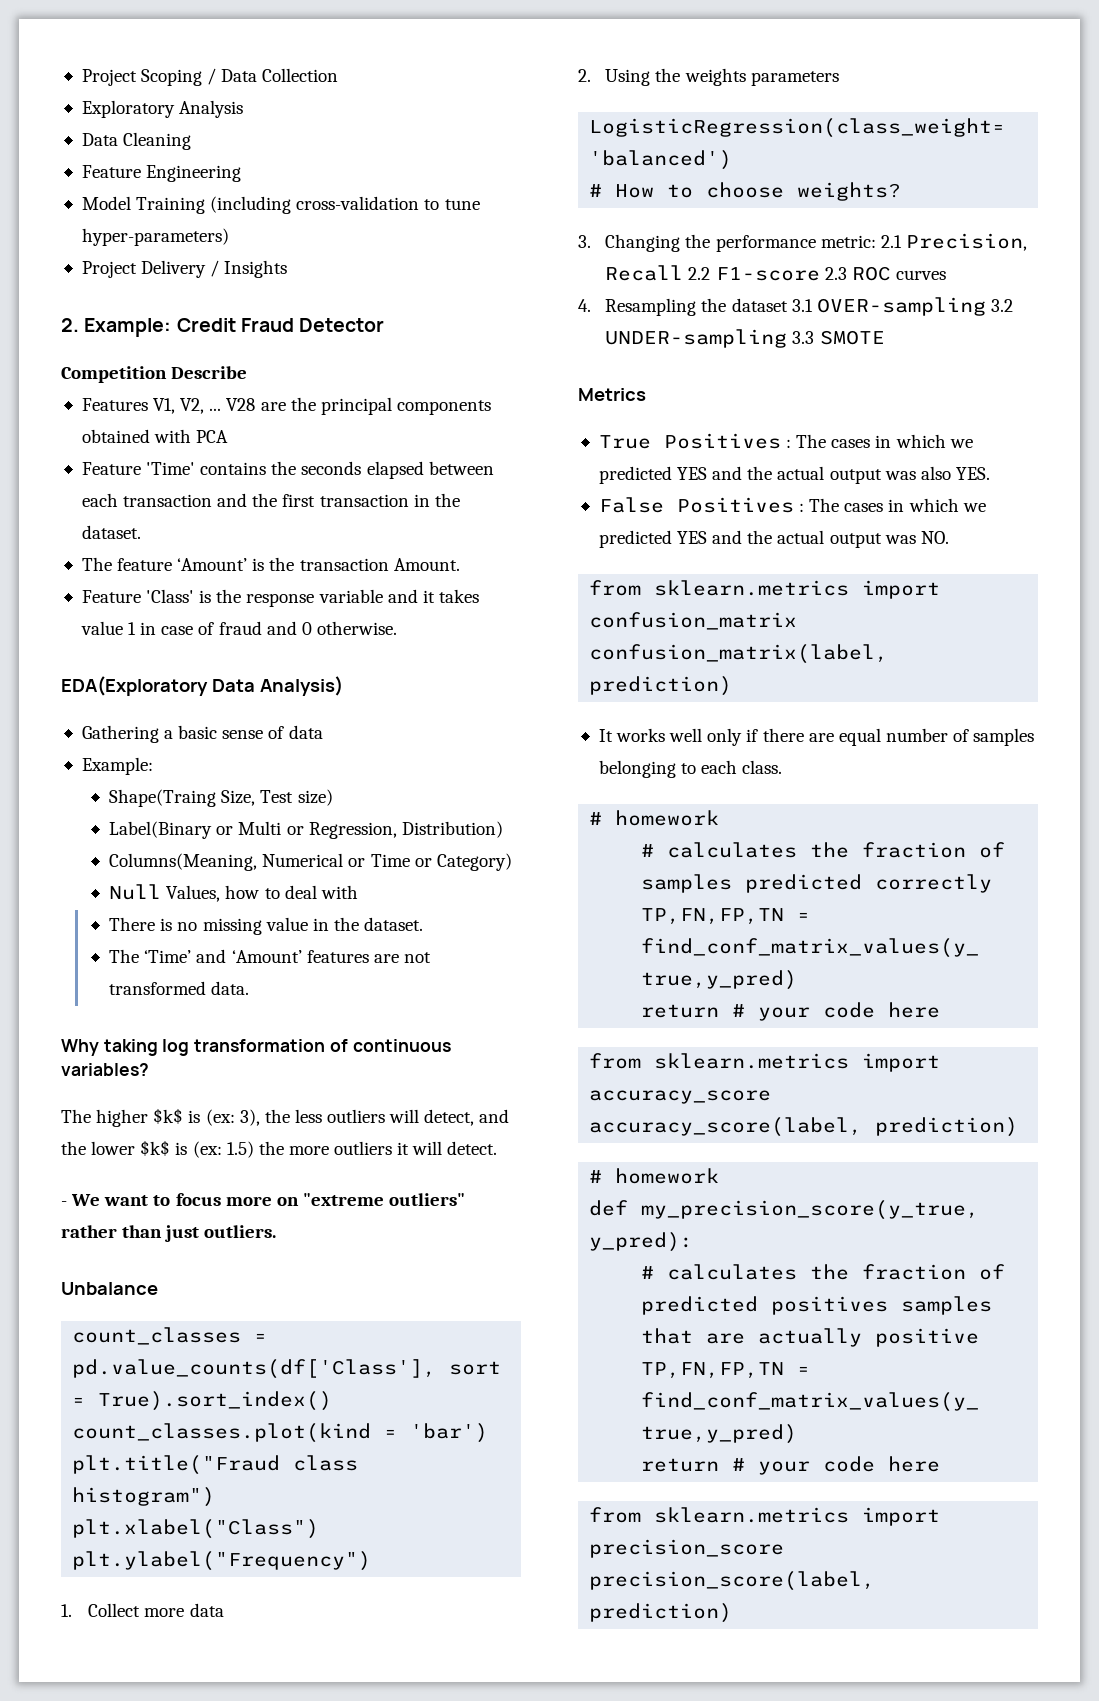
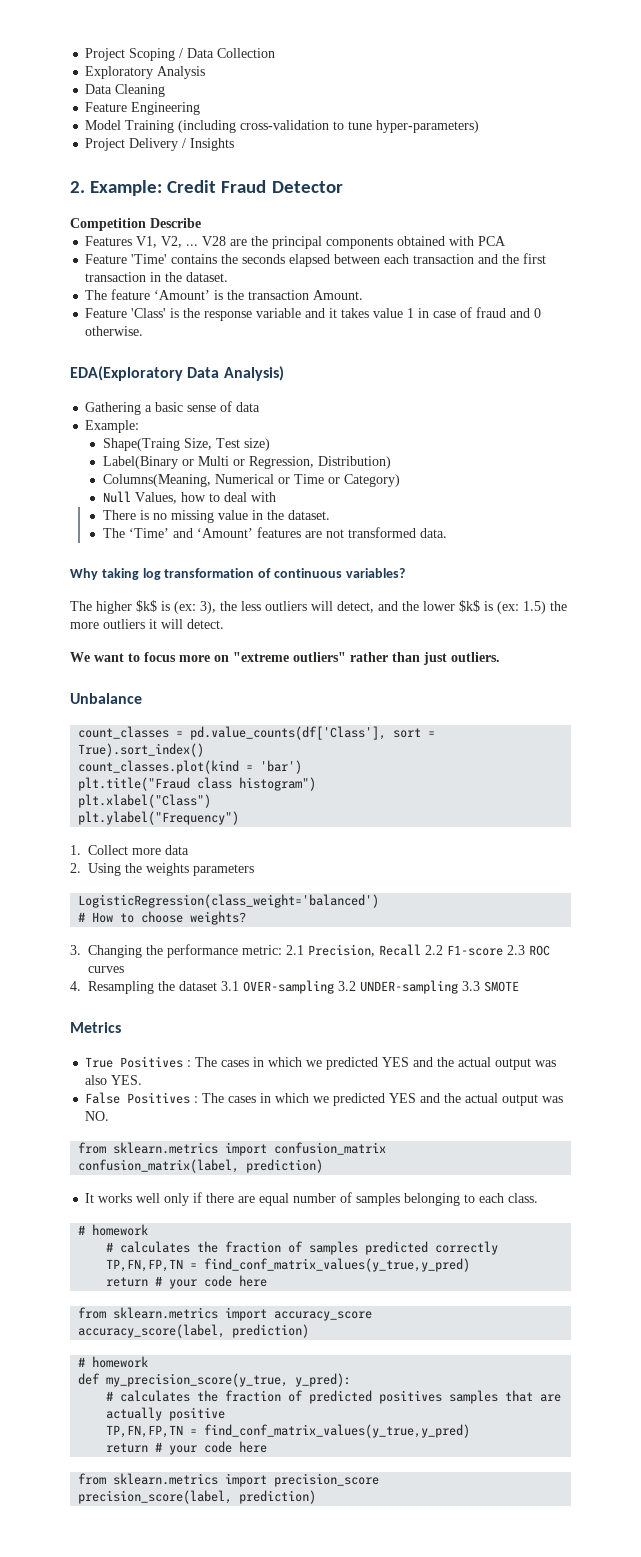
- - We want to focus more on "extreme outliers" rather than just outliers.
+ We want to focus more on "extreme outliers" rather than just outliers.

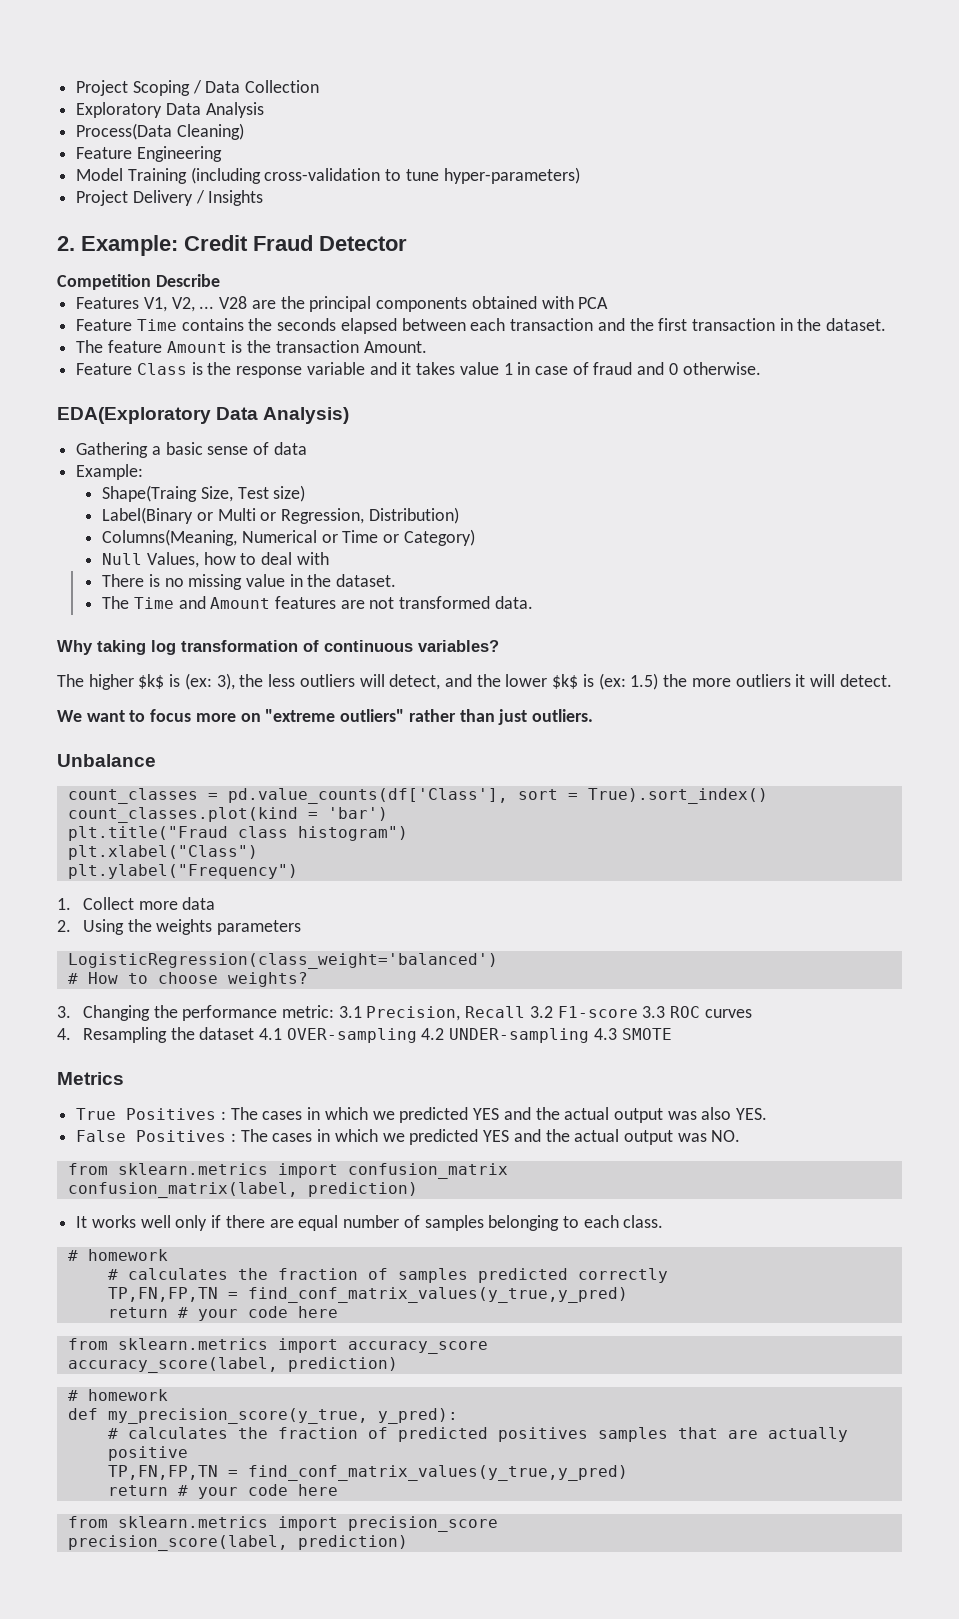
- Exploratory Analysis
+ Exploratory Data Analysis
- Data Cleaning
+ Process(Data Cleaning)
- Feature 'Time' contains the seconds elapsed between each transaction and the first transaction in the dataset.
+ Feature Time contains the seconds elapsed between each transaction and the first transaction in the dataset.
- The feature ‘Amount’ is the transaction Amount.
+ The feature Amount is the transaction Amount.
- Feature 'Class' is the response variable and it takes value 1 in case of fraud and 0 otherwise.
+ Feature Class is the response variable and it takes value 1 in case of fraud and 0 otherwise.
- The ‘Time’ and ‘Amount’ features are not transformed data.
+ The Time and Amount features are not transformed data.
- 3. Changing the performance metric: 2.1 Precision, Recall 2.2 F1-score 2.3 ROC curves
+ 3. Changing the performance metric: 3.1 Precision, Recall 3.2 F1-score 3.3 ROC curves
- 4. Resampling the dataset 3.1 OVER-sampling 3.2 UNDER-sampling 3.3 SMOTE
+ 4. Resampling the dataset 4.1 OVER-sampling 4.2 UNDER-sampling 4.3 SMOTE

